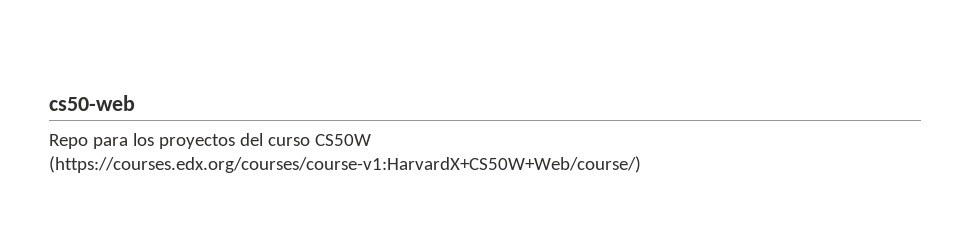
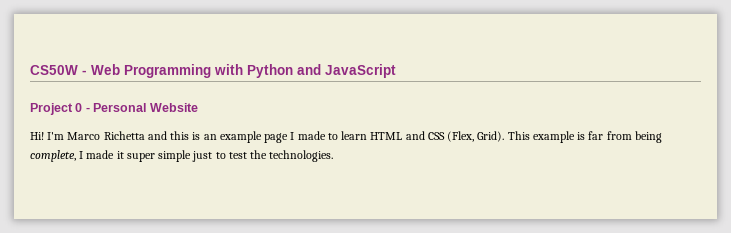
- cs50-web
- Repo para los proyectos del curso CS50W (https://courses.edx.org/courses/course-v1:HarvardX+CS50W+Web/course/)
+ CS50W - Web Programming with Python and JavaScript
+ Project 0 - Personal Website
+ Hi! I'm Marco Richetta and this is an example page I made to learn HTML and CSS (Flex, Grid). This example is far from being complete, I made it super simple just to test the technologies.

